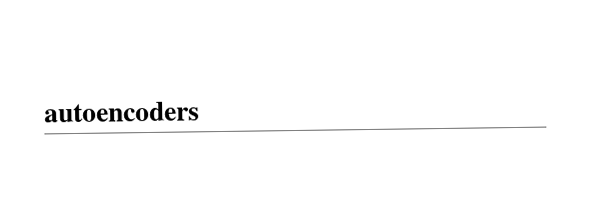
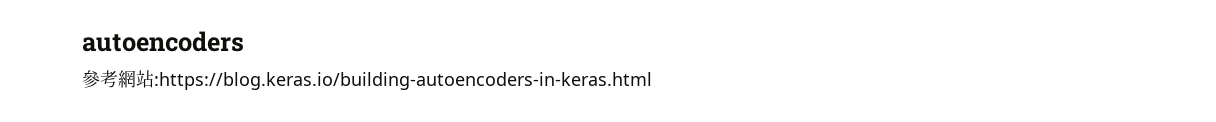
+ 參考網站:https://blog.keras.io/building-autoencoders-in-keras.html

